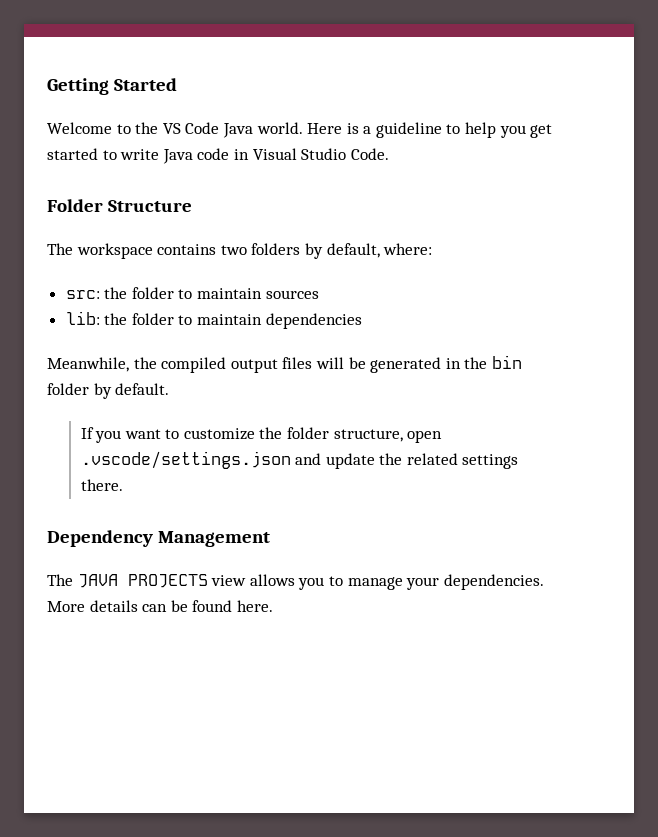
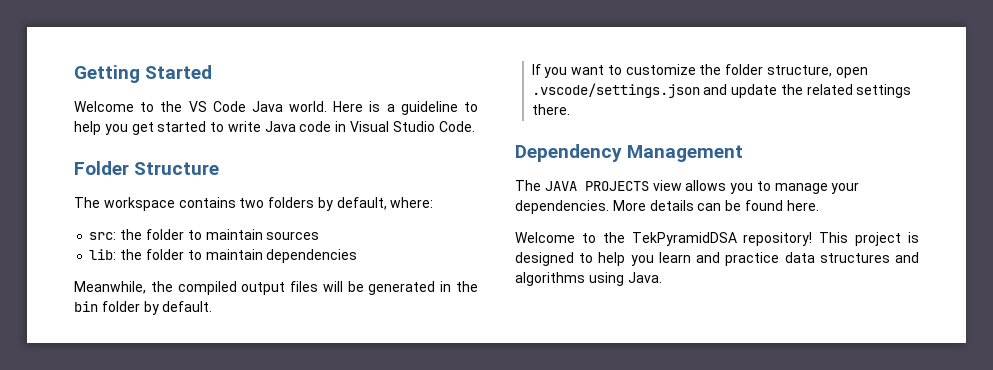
+ Welcome to the TekPyramidDSA repository! This project is designed to help you learn and practice data structures and algorithms using Java.

